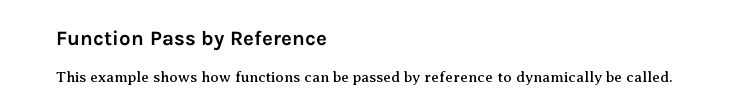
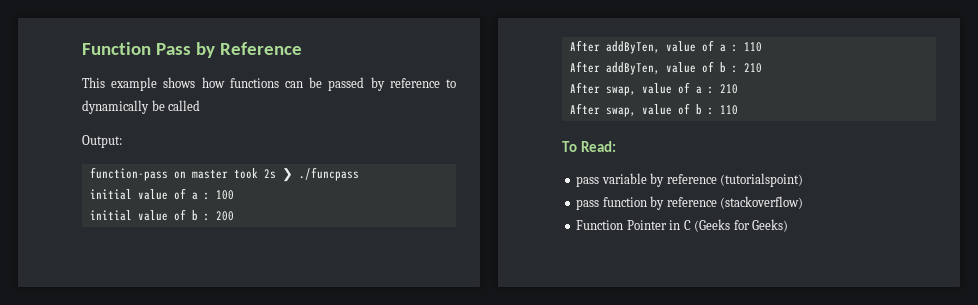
- This example shows how functions can be passed by reference to dynamically be called.
+ This example shows how functions can be passed by reference to dynamically be called
+ Output:
+ function-pass on master took 2s ❯ ./funcpass
+ initial value of a : 100
+ initial value of b : 200
+ After addByTen, value of a : 110
+ After addByTen, value of b : 210
+ After swap, value of a : 210
+ After swap, value of b : 110
+ To Read:
+ pass variable by reference (tutorialspoint)
+ pass function by reference (stackoverflow)
+ Function Pointer in C (Geeks for Geeks)

